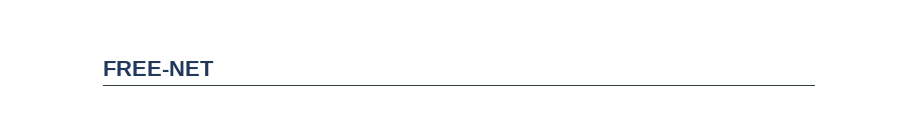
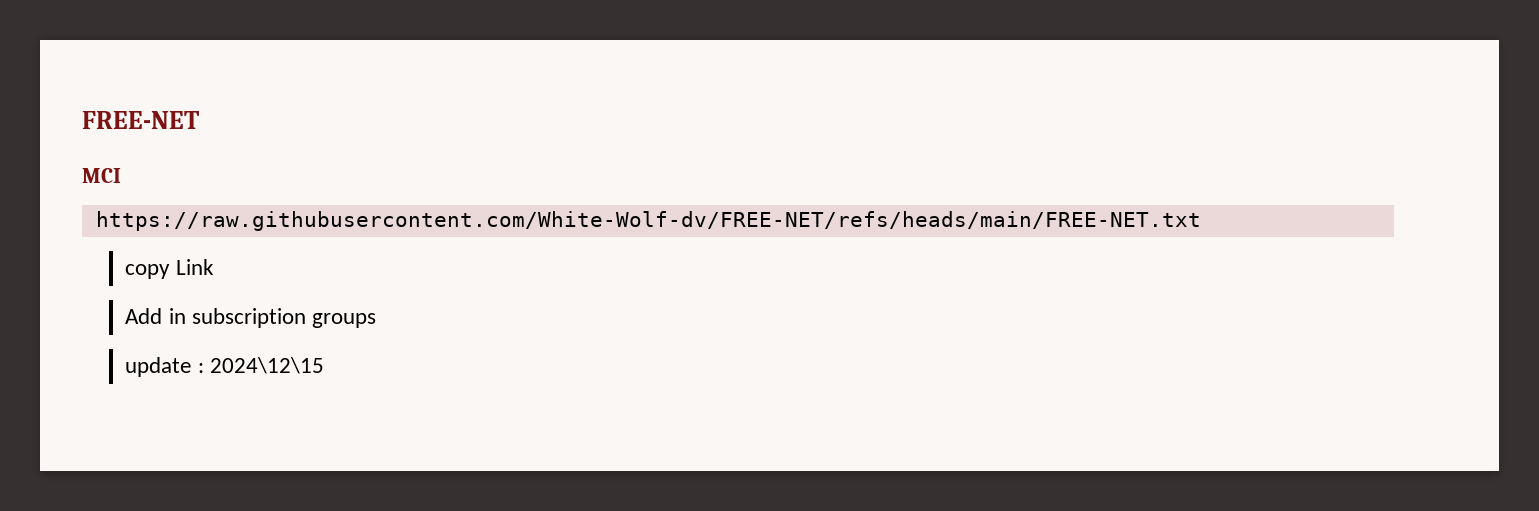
+ MCI
+ https://raw.githubusercontent.com/White-Wolf-dv/FREE-NET/refs/heads/main/FREE-NET.txt
+ copy Link
+ Add in subscription groups
+ update : 2024\12\15

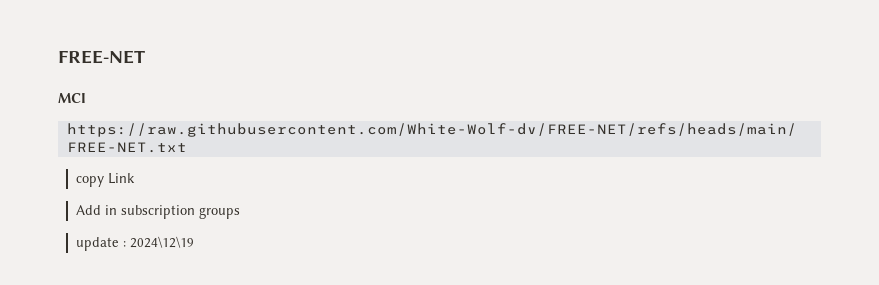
- update : 2024\12\15
+ update : 2024\12\19

